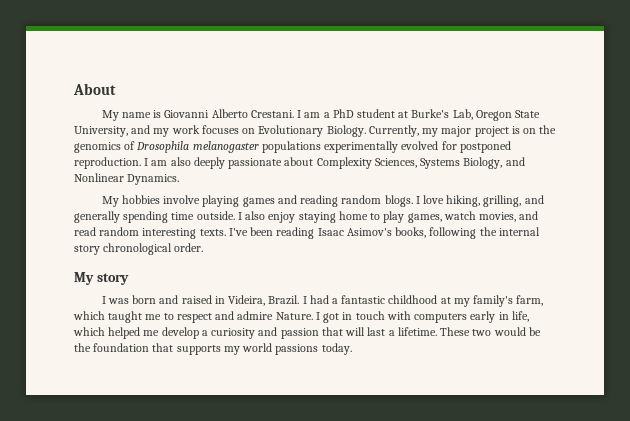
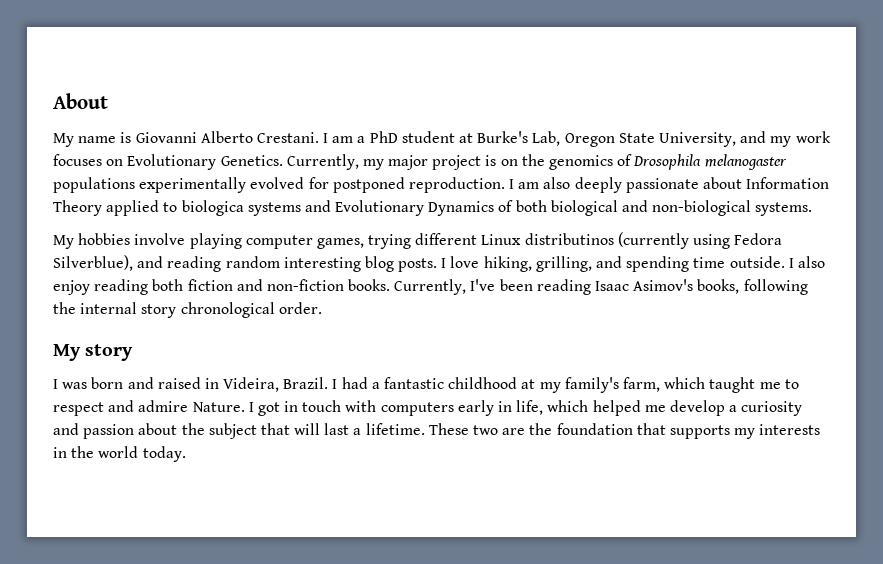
- I am a PhD student at Burke's Lab, Oregon State University, and my work focuses on Evolutionary Biology.
+ I am a PhD student at Burke's Lab, Oregon State University, and my work focuses on Evolutionary Genetics.
- I am also deeply passionate about Complexity Sciences, Systems Biology, and Nonlinear Dynamics.
- My hobbies involve playing games and reading random blogs.
+ I am also deeply passionate about Information Theory applied to biologica systems and Evolutionary Dynamics of both biological and non-biological systems.
+ My hobbies involve playing computer games, trying different Linux distributinos (currently using Fedora Silverblue), and reading random interesting blog posts.
- I love hiking, grilling, and generally spending time outside.
+ I love hiking, grilling, and spending time outside.
- I also enjoy staying home to play games, watch movies, and read random interesting texts. I've been reading Isaac Asimov's books, following the internal story chronological order.
+ I also enjoy reading both fiction and non-fiction books. Currently, I've been reading Isaac Asimov's books, following the internal story chronological order.
- I got in touch with computers early in life, which helped me develop a curiosity and passion that will last a lifetime.
+ I got in touch with computers early in life, which helped me develop a curiosity and passion about the subject that will last a lifetime.
- These two would be the foundation that supports my world passions today.
+ These two are the foundation that supports my interests in the world today.

